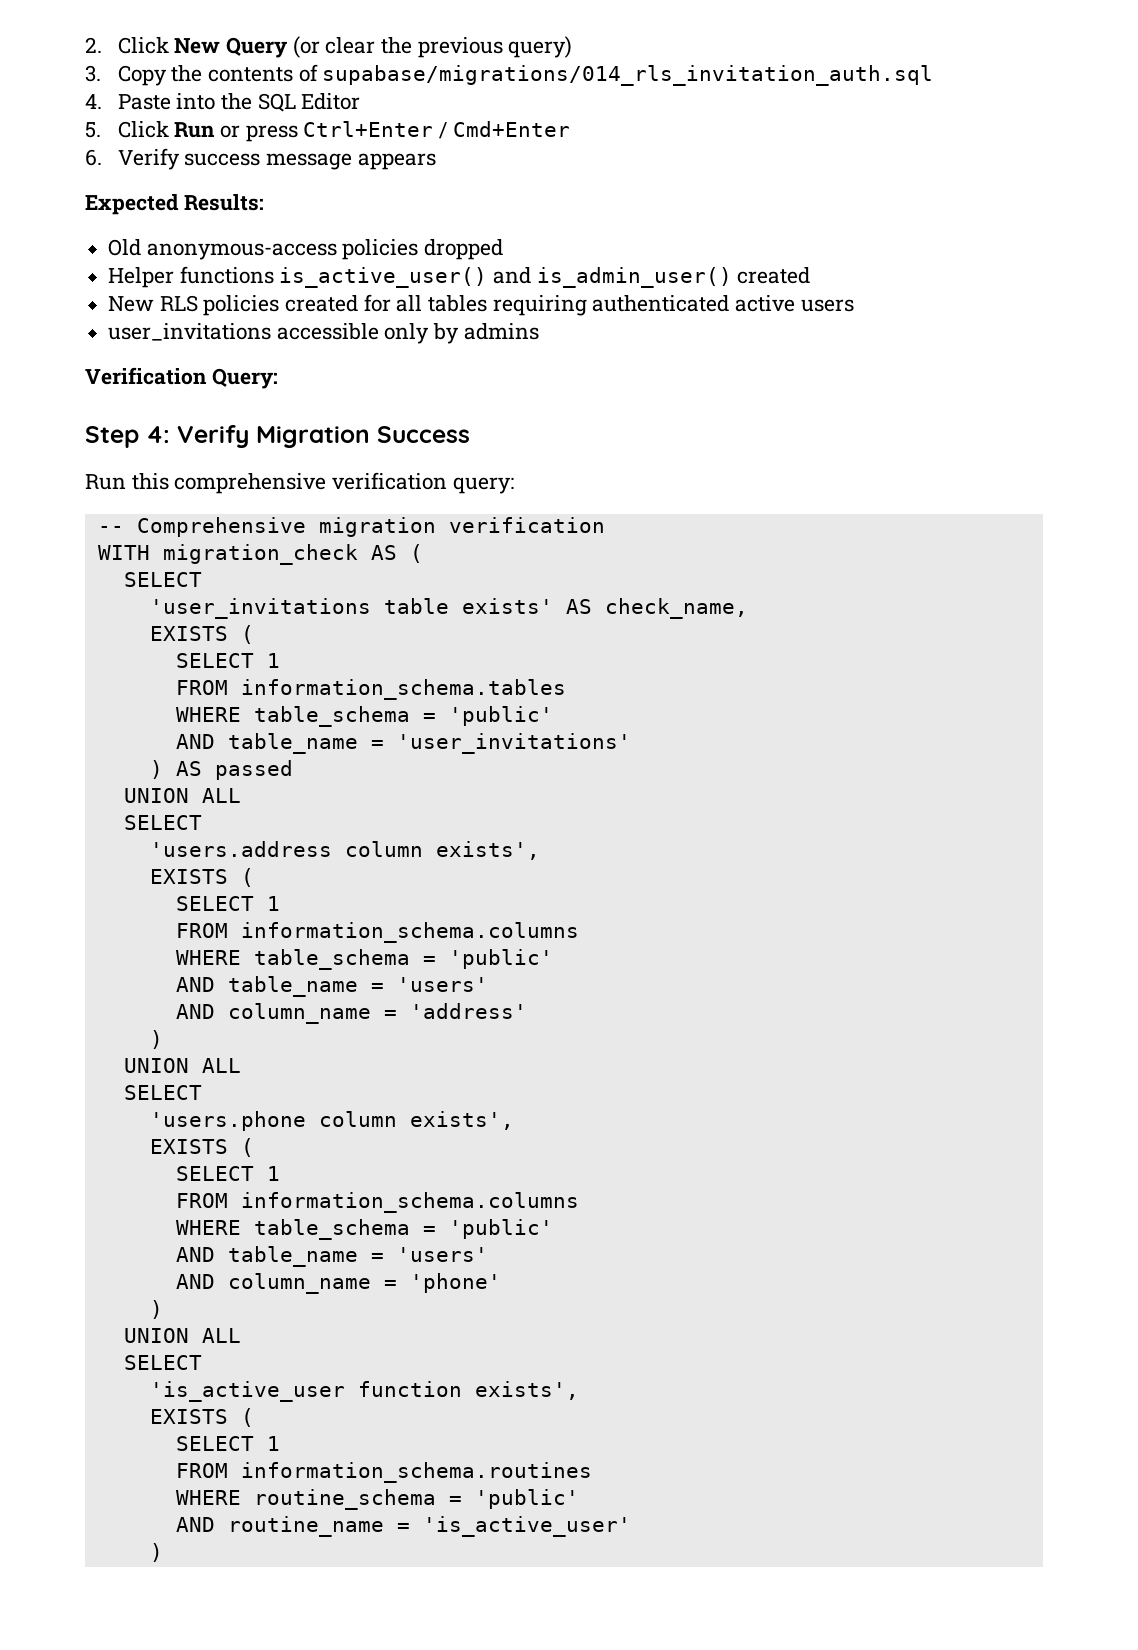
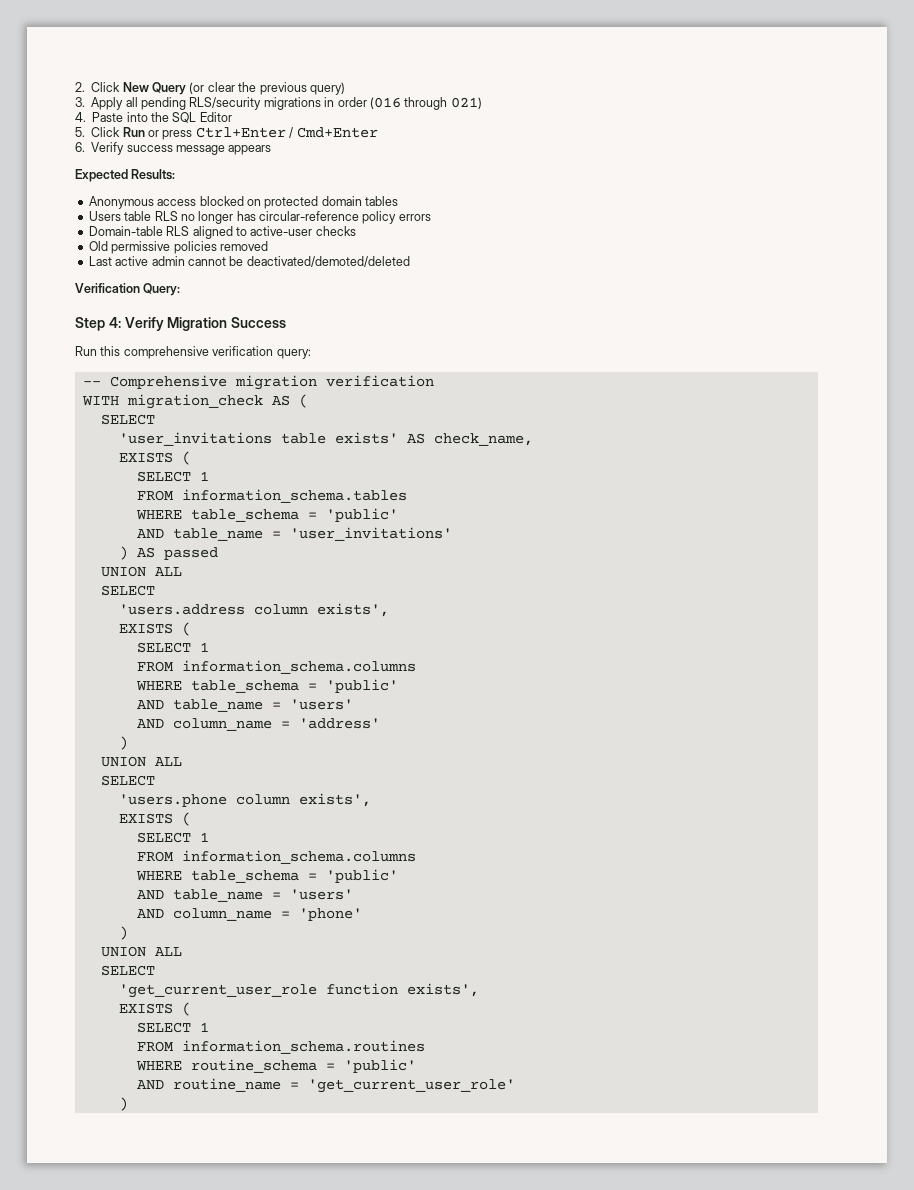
- 3. Copy the contents of supabase/migrations/014_rls_invitation_auth.sql
+ 3. Apply all pending RLS/security migrations in order (016 through 021)
- Old anonymous-access policies dropped
- Helper functions is_active_user() and is_admin_user() created
- New RLS policies created for all tables requiring authenticated active users
- user_invitations accessible only by admins
+ Anonymous access blocked on protected domain tables
+ Users table RLS no longer has circular-reference policy errors
+ Domain-table RLS aligned to active-user checks
+ Old permissive policies removed
+ Last active admin cannot be deactivated/demoted/deleted
- 'is_active_user function exists',
+ 'get_current_user_role function exists',
- AND routine_name = 'is_active_user'
+ AND routine_name = 'get_current_user_role'

